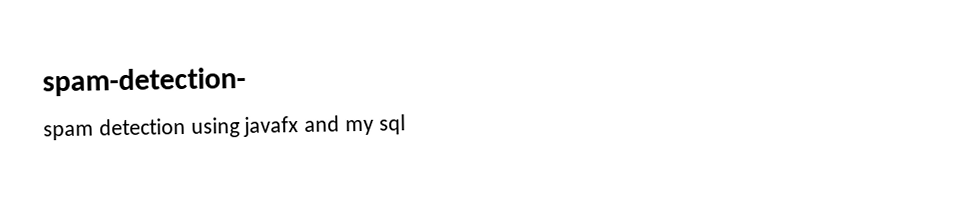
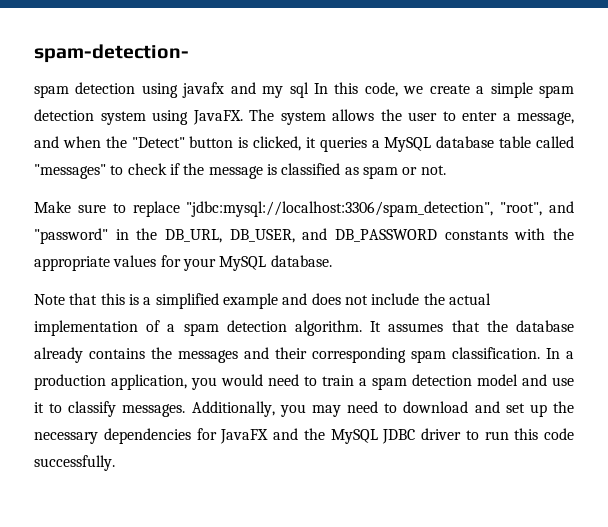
- spam detection using javafx and my sql
+ spam detection using javafx and my sql In this code, we create a simple spam detection system using JavaFX. The system allows the user to enter a message, and when the "Detect" button is clicked, it queries a MySQL database table called "messages" to check if the message is classified as spam or not.
+ Make sure to replace "jdbc:mysql://localhost:3306/spam_detection", "root", and "password" in the DB_URL, DB_USER, and DB_PASSWORD constants with the appropriate values for your MySQL database.
+ Note that this is a simplified example and does not include the actual implementation of a spam detection algorithm. It assumes that the database already contains the messages and their corresponding spam classification. In a production application, you would need to train a spam detection model and use it to classify messages. Additionally, you may need to download and set up the necessary dependencies for JavaFX and the MySQL JDBC driver to run this code successfully.

